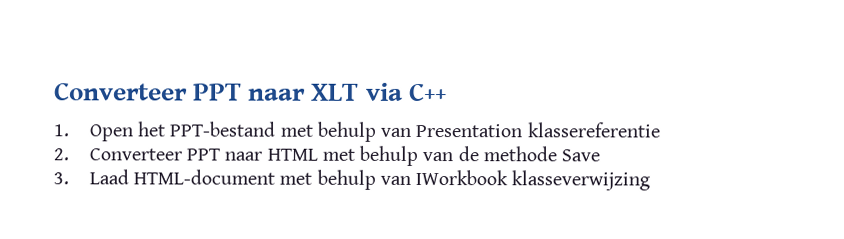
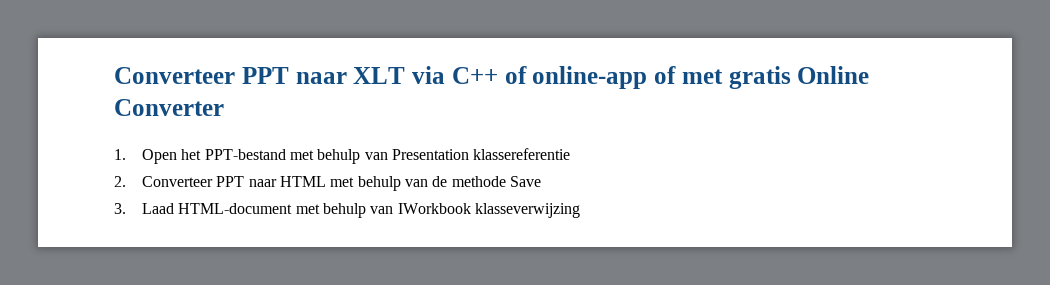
- Converteer PPT naar XLT via C++
+ Converteer PPT naar XLT via C++ of online-app of met gratis Online Converter

